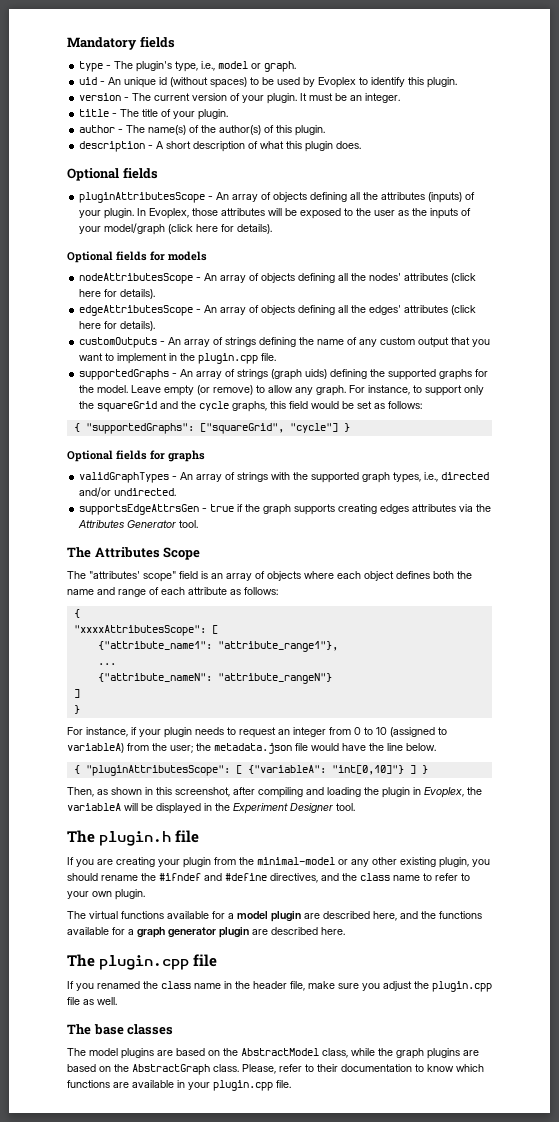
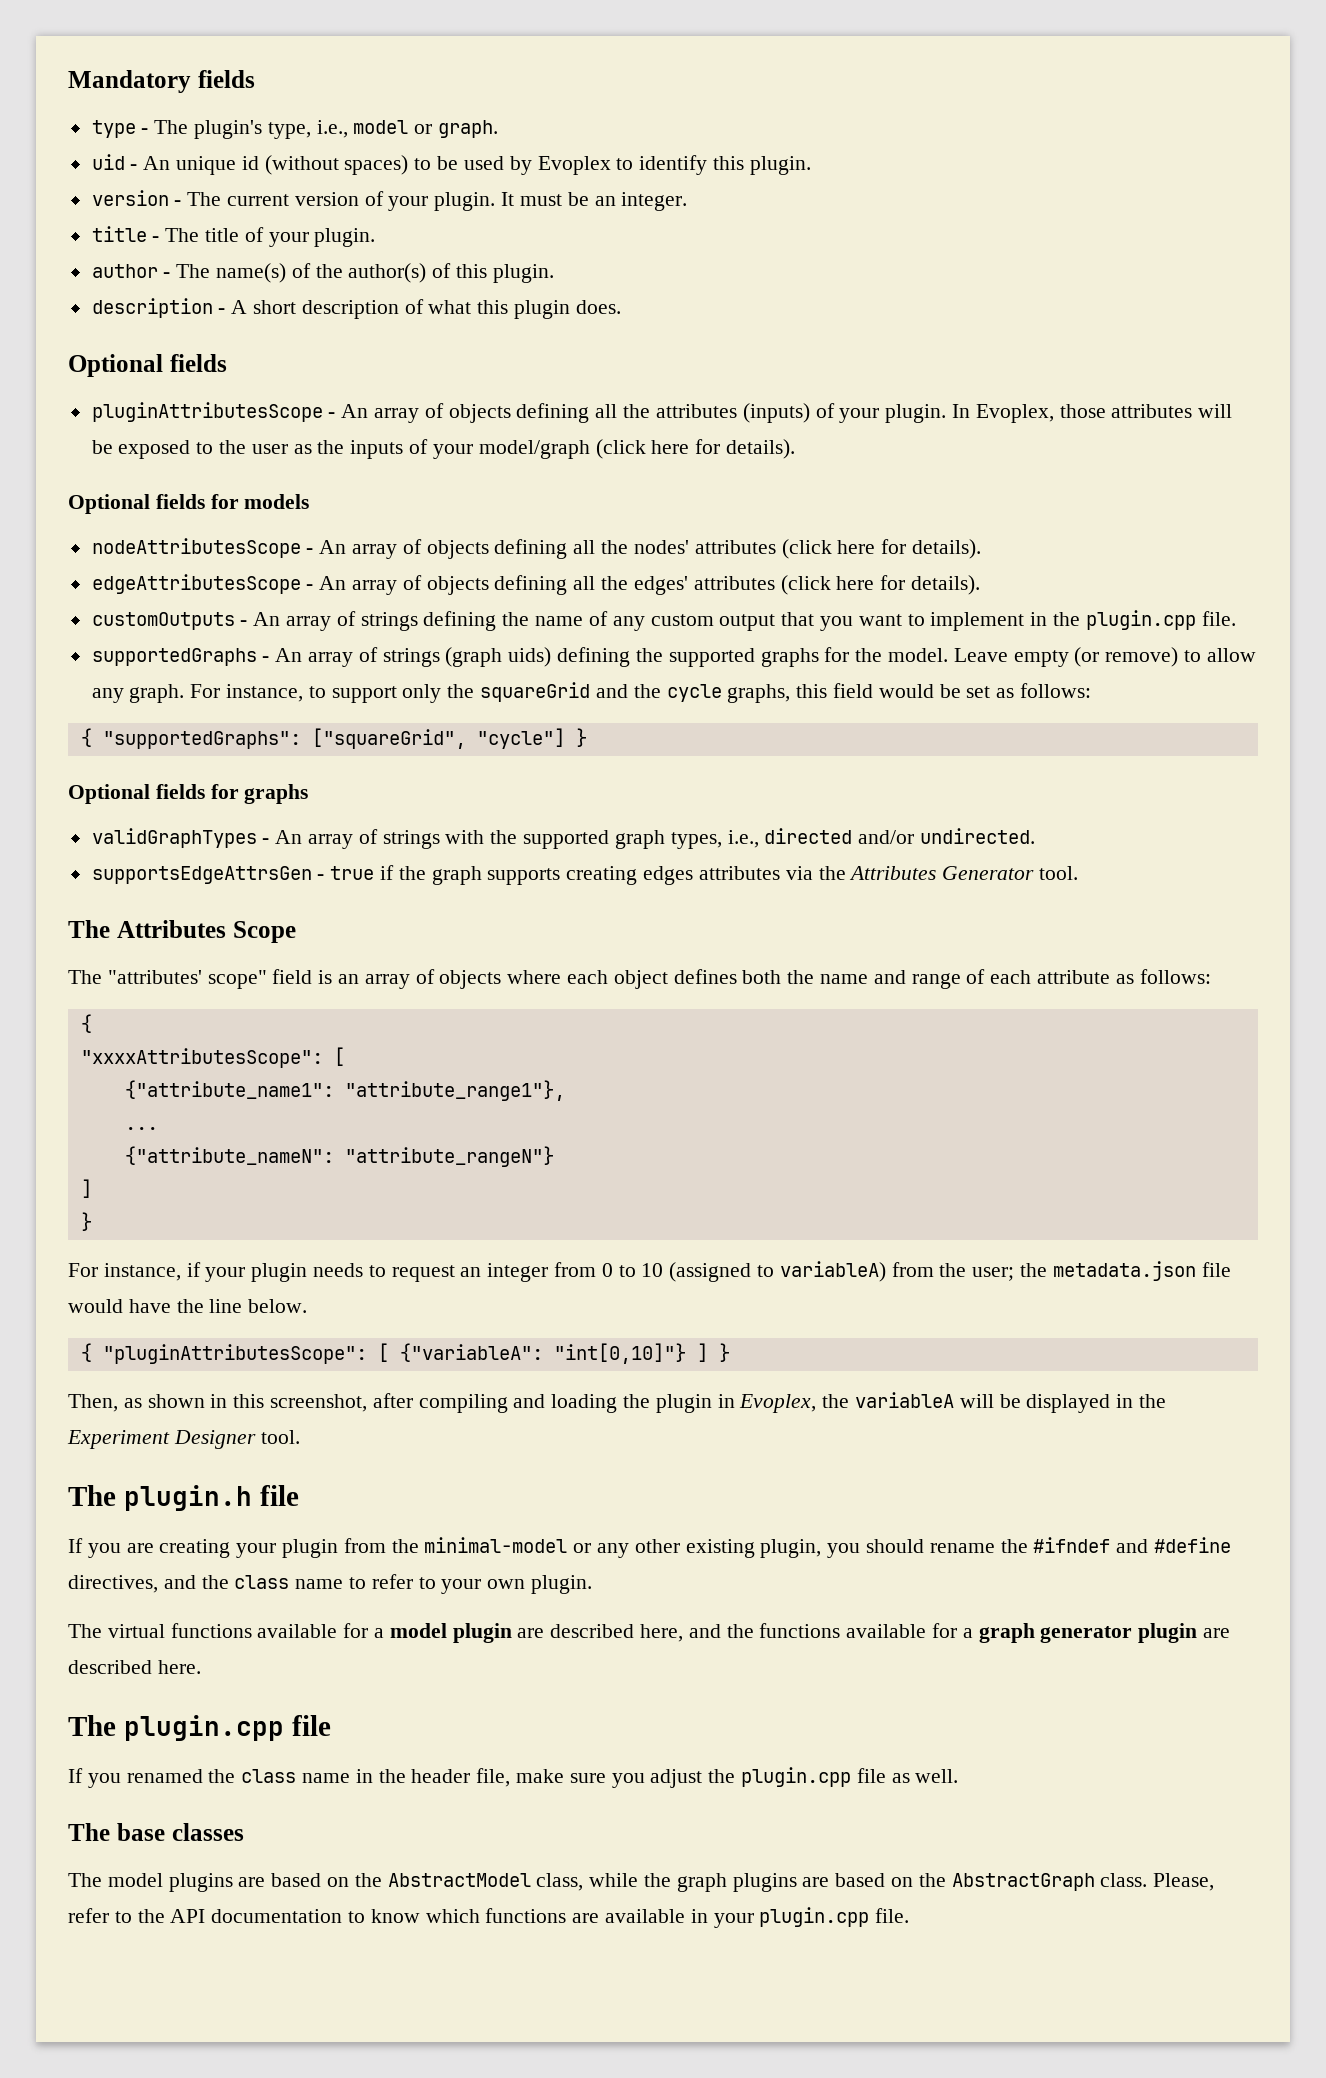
- Please, refer to their documentation to know which functions are available in your plugin.cpp file.
+ Please, refer to the API documentation to know which functions are available in your plugin.cpp file.

